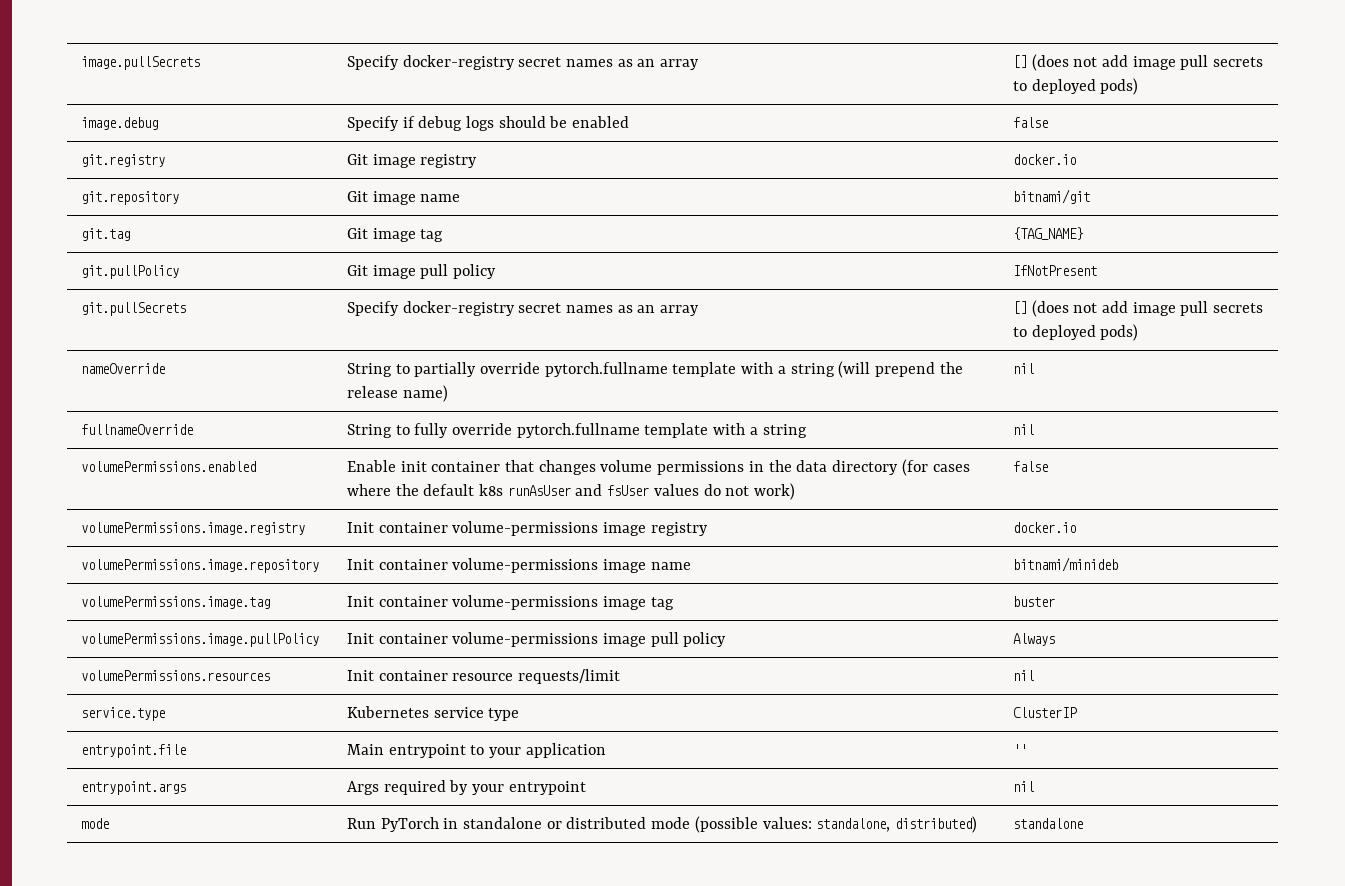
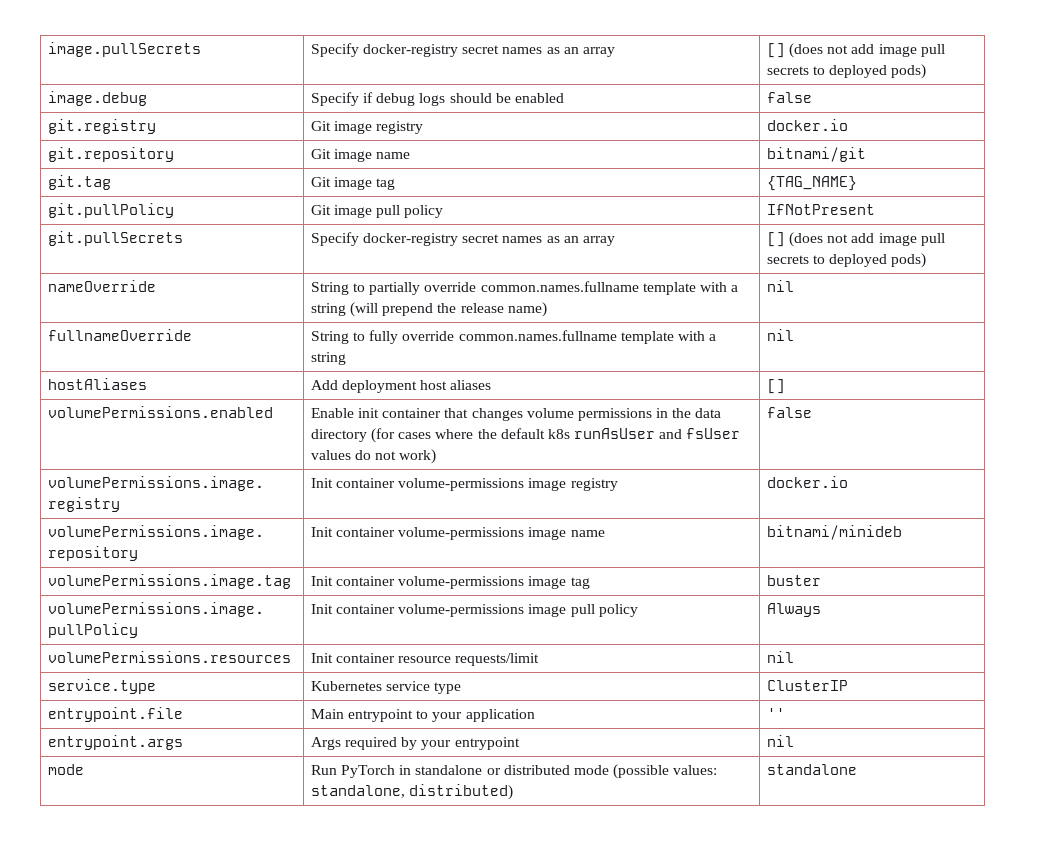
- nameOverride | String to partially override pytorch.fullname template with a string (will prepend the release name) | nil
+ nameOverride | String to partially override common.names.fullname template with a string (will prepend the release name) | nil
- fullnameOverride | String to fully override pytorch.fullname template with a string | nil
+ fullnameOverride | String to fully override common.names.fullname template with a string | nil
+ hostAliases | Add deployment host aliases | []

